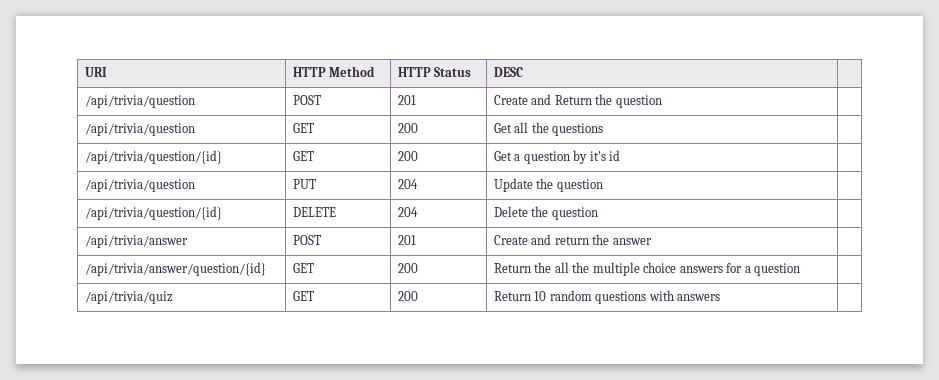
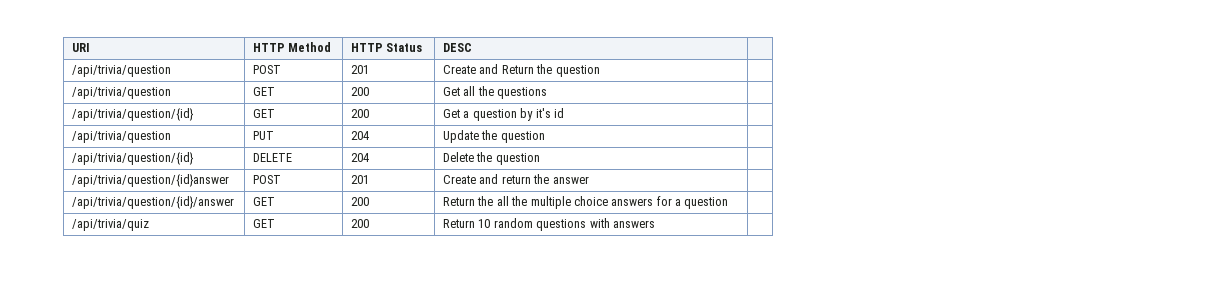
- /api/trivia/answer | POST | 201 | Create and return the answer |
+ /api/trivia/question/{id}answer | POST | 201 | Create and return the answer |
- /api/trivia/answer/question/{id} | GET | 200 | Return the all the multiple choice answers for a question |
+ /api/trivia/question/{id}/answer | GET | 200 | Return the all the multiple choice answers for a question |

